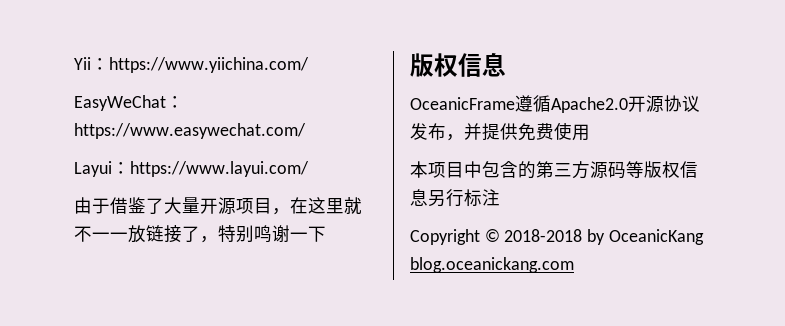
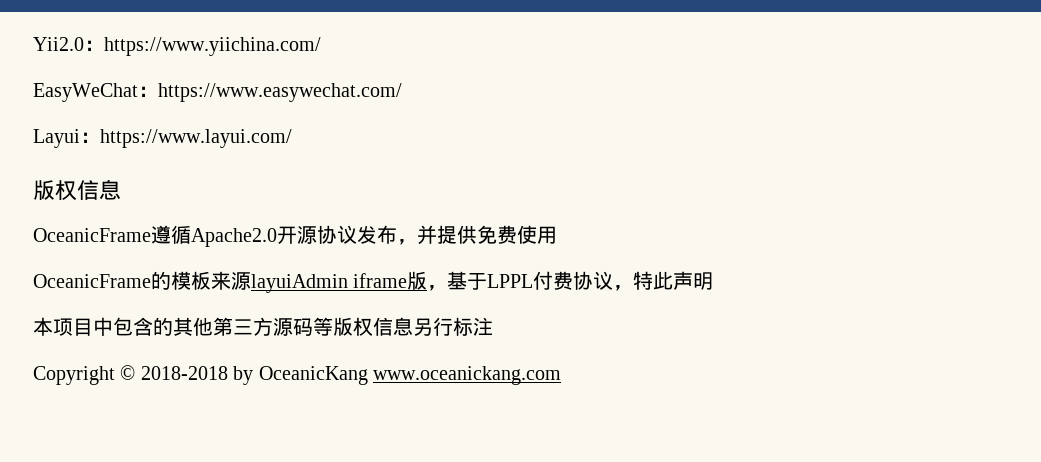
- Yii：https://www.yiichina.com/
+ Yii2.0：https://www.yiichina.com/
- 由于借鉴了大量开源项目，在这里就不一一放链接了，特别鸣谢一下
+ OceanicFrame的模板来源layuiAdmin iframe版，基于LPPL付费协议，特此声明
- 本项目中包含的第三方源码等版权信息另行标注
+ 本项目中包含的其他第三方源码等版权信息另行标注
- Copyright © 2018-2018 by OceanicKang blog.oceanickang.com
+ Copyright © 2018-2018 by OceanicKang www.oceanickang.com

